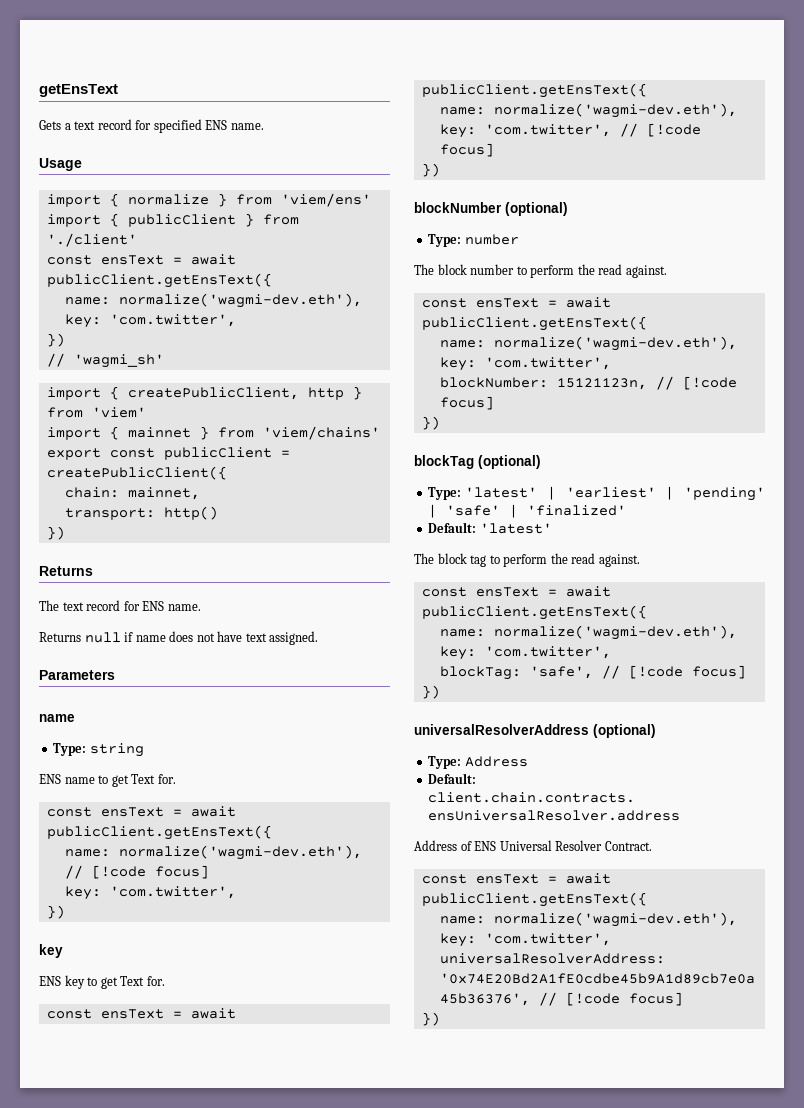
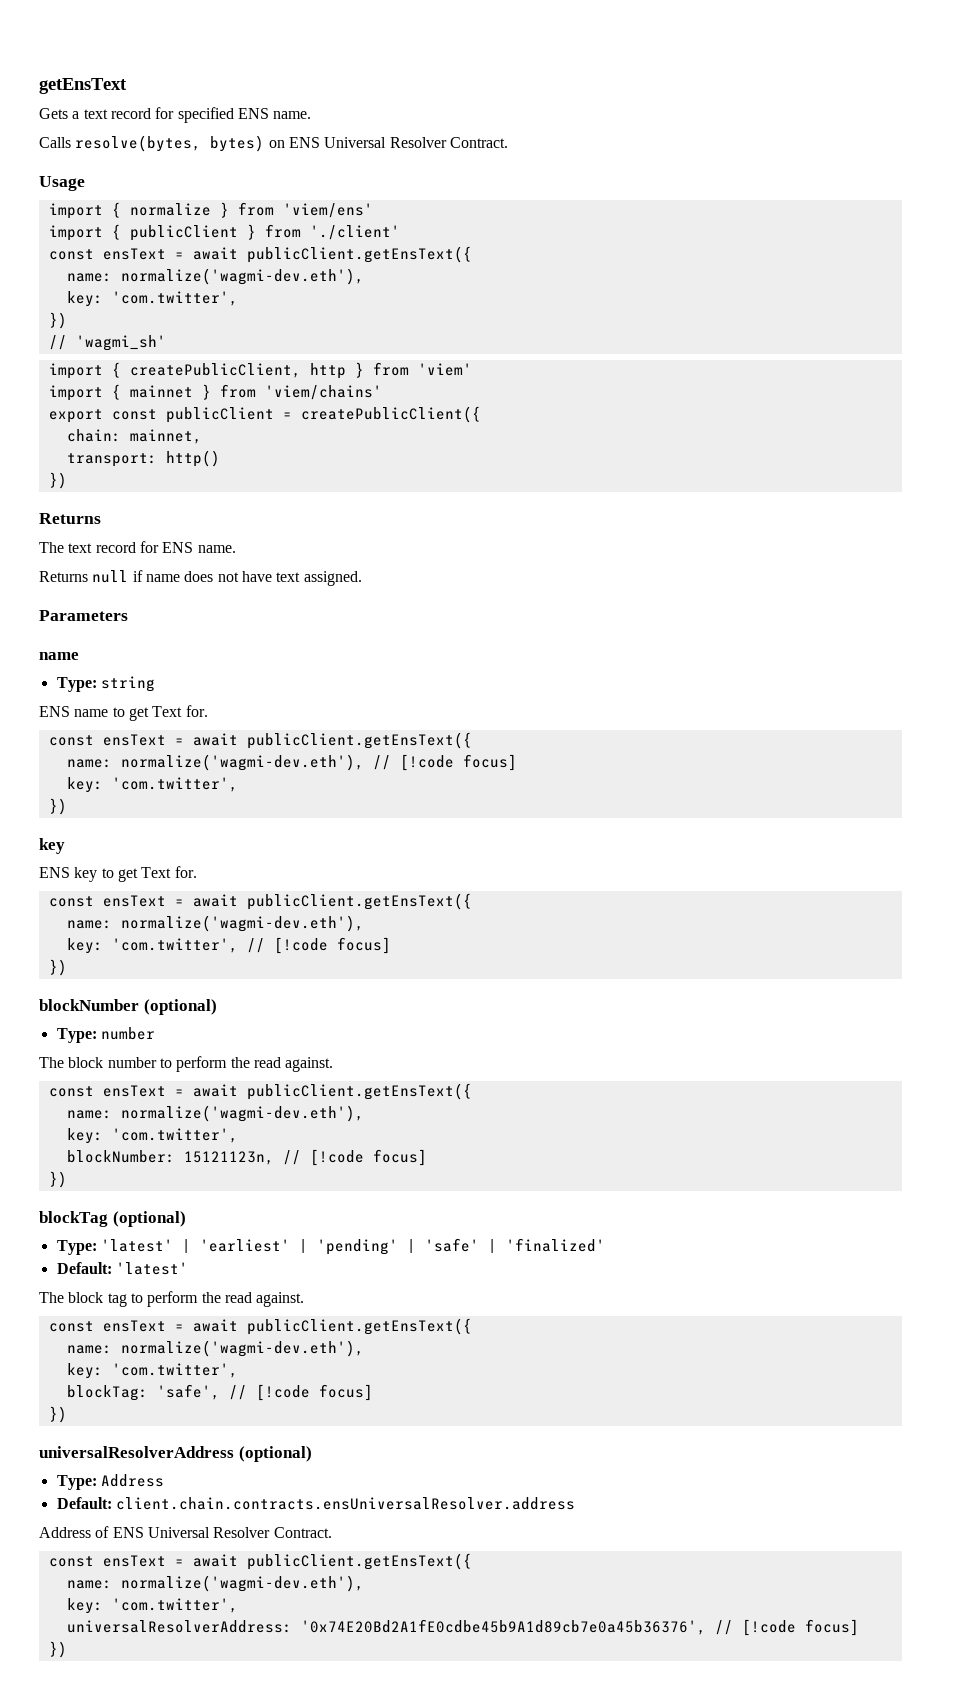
+ Calls resolve(bytes, bytes) on ENS Universal Resolver Contract.

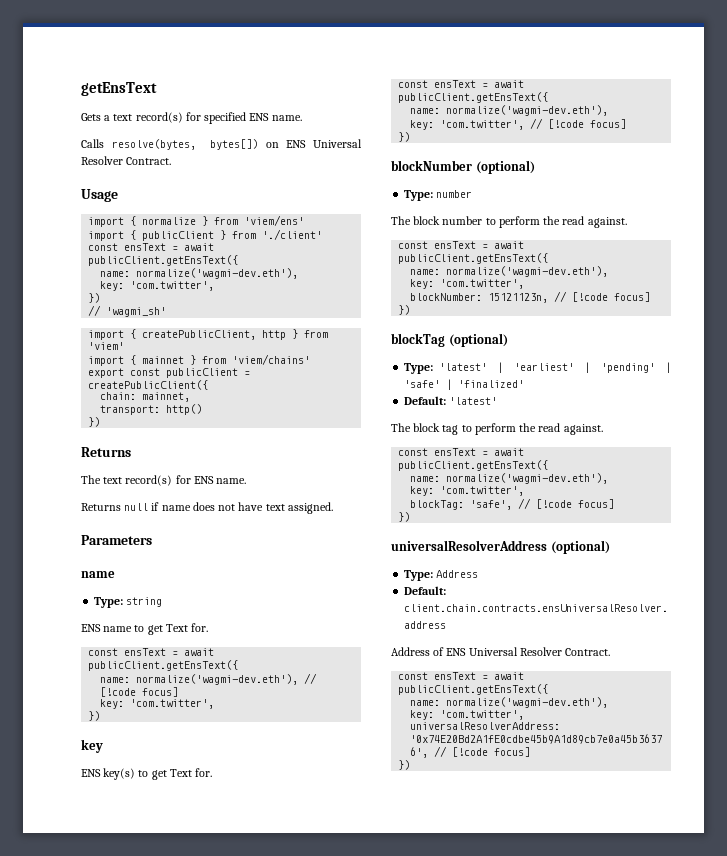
- Gets a text record for specified ENS name.
+ Gets a text record(s) for specified ENS name.
- Calls resolve(bytes, bytes) on ENS Universal Resolver Contract.
+ Calls resolve(bytes, bytes[]) on ENS Universal Resolver Contract.
- The text record for ENS name.
+ The text record(s) for ENS name.
- ENS key to get Text for.
+ ENS key(s) to get Text for.

